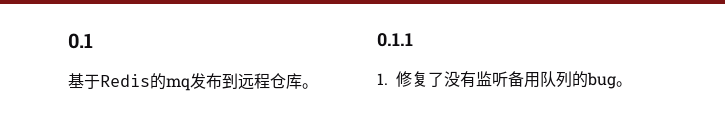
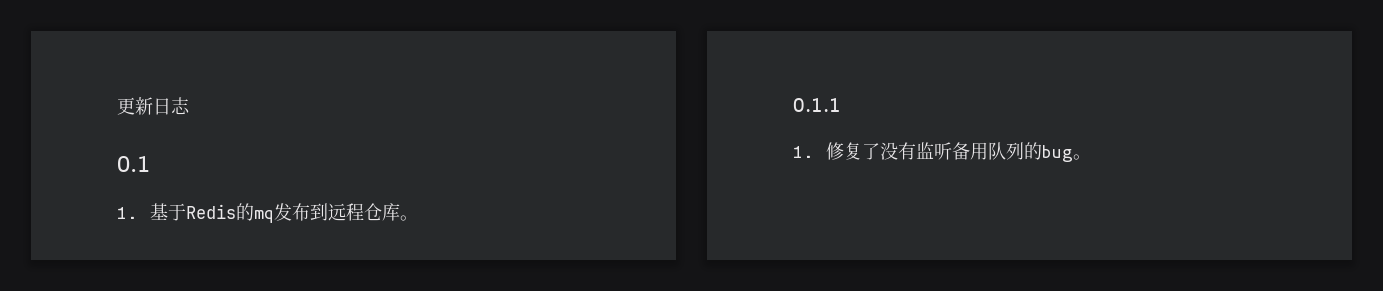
+ 更新日志
- 基于Redis的mq发布到远程仓库。
+ 1.基于Redis的mq发布到远程仓库。

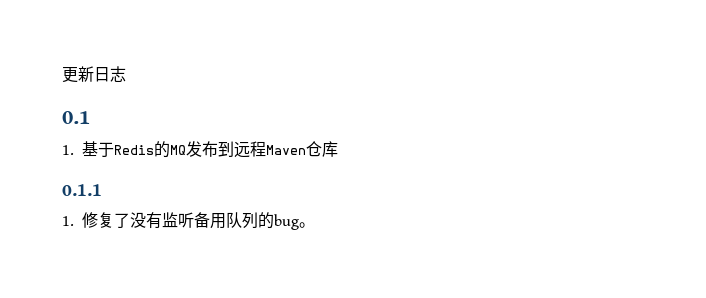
- 1.基于Redis的mq发布到远程仓库。
+ 1.基于Redis的MQ发布到远程Maven仓库

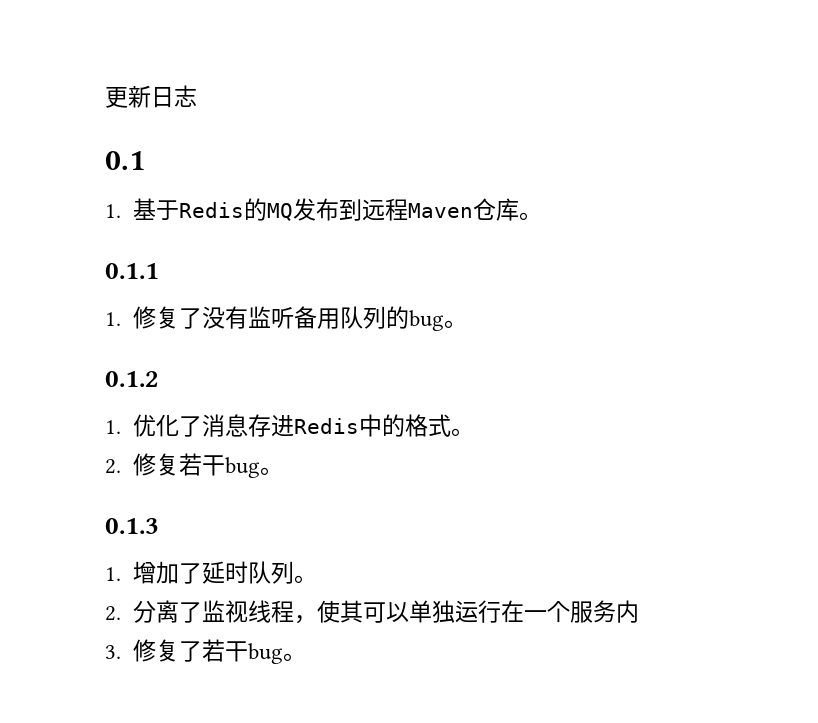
- 1.基于Redis的MQ发布到远程Maven仓库
+ 1.基于Redis的MQ发布到远程Maven仓库。
+ 0.1.2
+ 1.优化了消息存进Redis中的格式。
+ 2.修复若干bug。
+ 0.1.3
+ 1.增加了延时队列。
+ 2.分离了监视线程，使其可以单独运行在一个服务内
+ 3.修复了若干bug。

